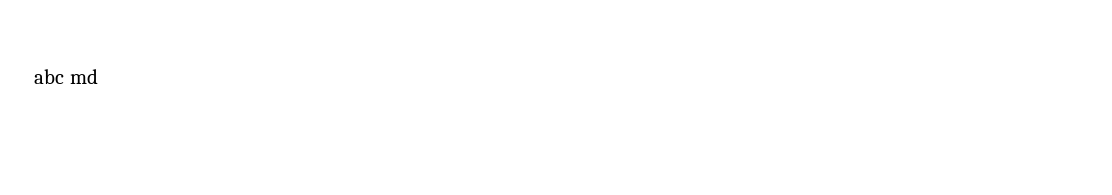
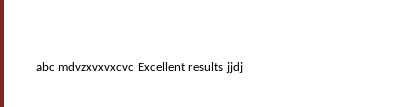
- abc md
+ abc mdvzxvxvxcvc Excellent results jjdj

